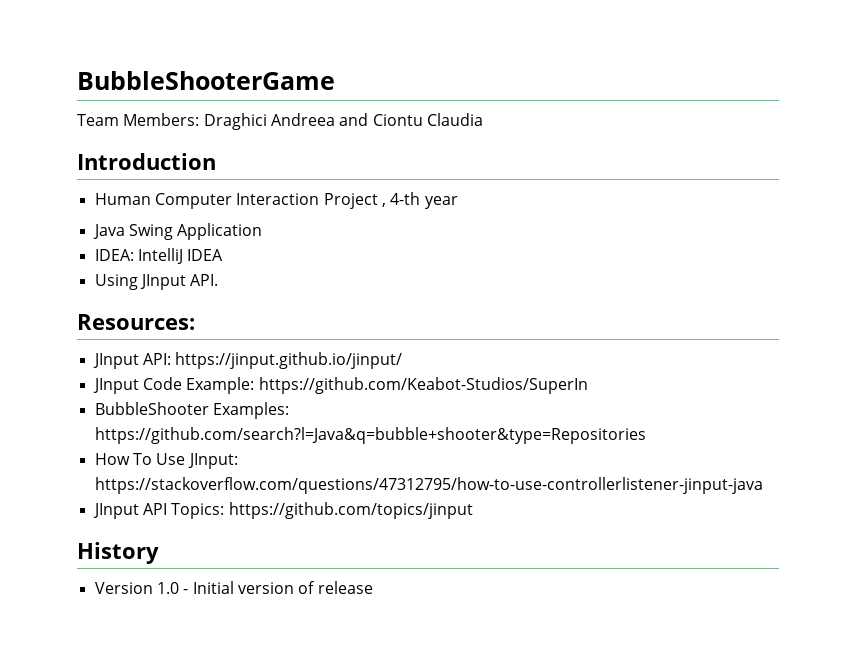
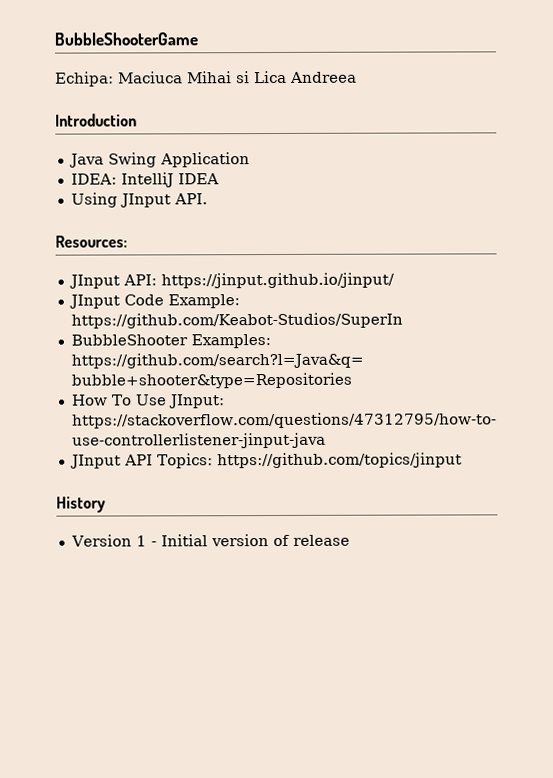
- Team Members: Draghici Andreea and Ciontu Claudia
+ Echipa: Maciuca Mihai si Lica Andreea
  Introduction
- Human Computer Interaction Project , 4-th year
- Version 1.0 - Initial version of release
+ Version 1 - Initial version of release

